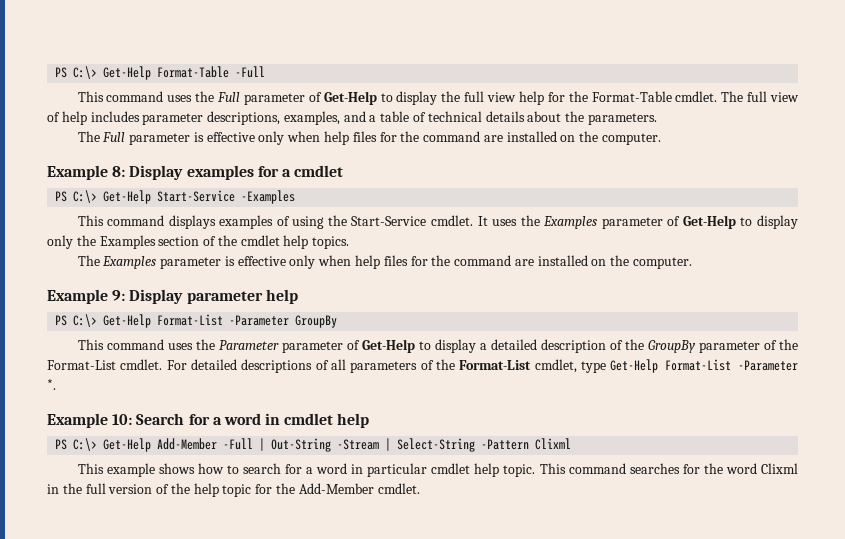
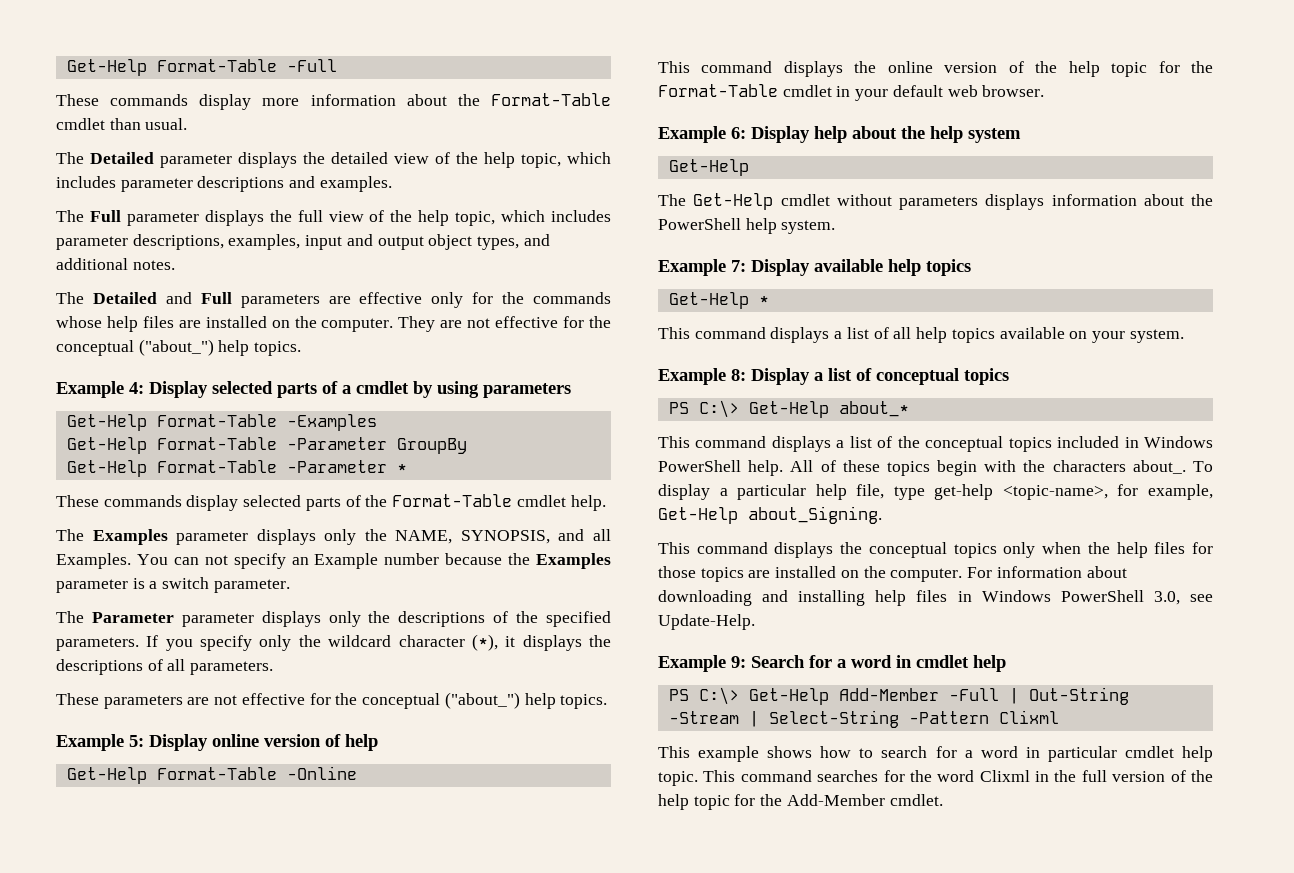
- PS C:\> Get-Help Format-Table -Full
+ Get-Help Format-Table -Full
- This command uses the Full parameter of Get-Help to display the full view help for the Format-Table cmdlet. The full view of help includes parameter descriptions, examples, and a table of technical details about the parameters.
- The Full parameter is effective only when help files for the command are installed on the computer.
- Example 8: Display examples for a cmdlet
- PS C:\> Get-Help Start-Service -Examples
- This command displays examples of using the Start-Service cmdlet. It uses the Examples parameter of Get-Help to display only the Examples section of the cmdlet help topics.
- The Examples parameter is effective only when help files for the command are installed on the computer.
- Example 9: Display parameter help
- PS C:\> Get-Help Format-List -Parameter GroupBy
- This command uses the Parameter parameter of Get-Help to display a detailed description of the GroupBy parameter of the Format-List cmdlet. For detailed descriptions of all parameters of the Format-List cmdlet, type Get-Help Format-List -Parameter *.
- Example 10: Search for a word in cmdlet help
+ These commands display more information about the Format-Table cmdlet than usual.
+ The Detailed parameter displays the detailed view of the help topic, which includes parameter descriptions and examples.
+ The Full parameter displays the full view of the help topic, which includes parameter descriptions, examples, input and output object types, and additional notes.
+ The Detailed and Full parameters are effective only for the commands whose help files are installed on the computer. They are not effective for the conceptual ("about_") help topics.
+ Example 4: Display selected parts of a cmdlet by using parameters
+ Get-Help Format-Table -Examples
+ Get-Help Format-Table -Parameter GroupBy
+ Get-Help Format-Table -Parameter *
+ These commands display selected parts of the Format-Table cmdlet help.
+ The Examples parameter displays only the NAME, SYNOPSIS, and all Examples. You can not specify an Example number because the Examples parameter is a switch parameter.
+ The Parameter parameter displays only the descriptions of the specified parameters. If you specify only the wildcard character (*), it displays the descriptions of all parameters.
+ These parameters are not effective for the conceptual ("about_") help topics.
+ Example 5: Display online version of help
+ Get-Help Format-Table -Online
+ This command displays the online version of the help topic for the Format-Table cmdlet in your default web browser.
+ Example 6: Display help about the help system
+ Get-Help
+ The Get-Help cmdlet without parameters displays information about the PowerShell help system.
+ Example 7: Display available help topics
+ Get-Help *
+ This command displays a list of all help topics available on your system.
+ Example 8: Display a list of conceptual topics
+ PS C:\> Get-Help about_*
+ This command displays a list of the conceptual topics included in Windows PowerShell help. All of these topics begin with the characters about_. To display a particular help file, type get-help <topic-name>, for example, Get-Help about_Signing.
+ This command displays the conceptual topics only when the help files for those topics are installed on the computer. For information about downloading and installing help files in Windows PowerShell 3.0, see Update-Help.
+ Example 9: Search for a word in cmdlet help

